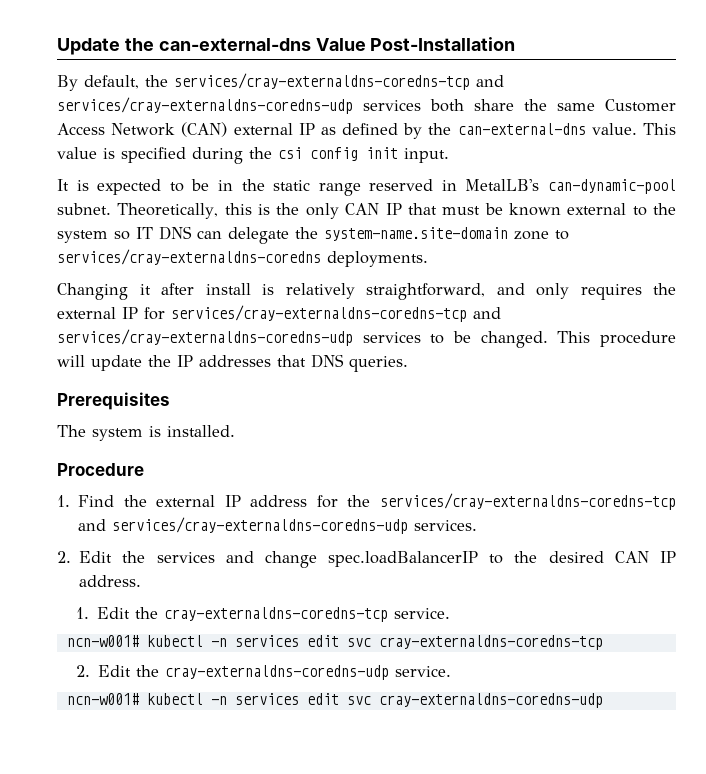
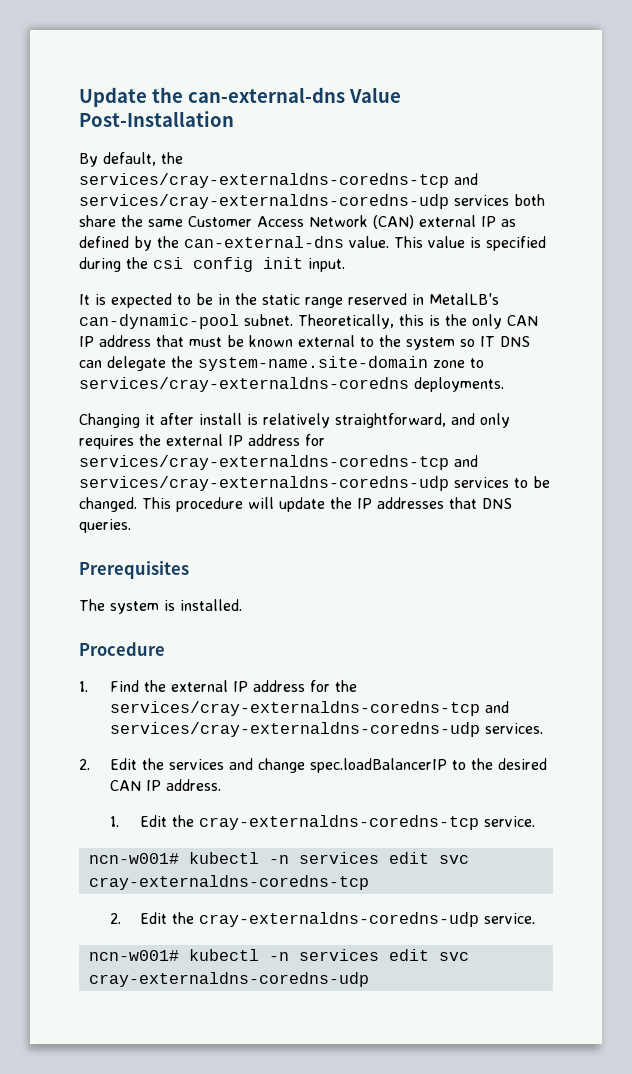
- Theoretically, this is the only CAN IP that must be known external to the system so IT DNS can delegate the system-name.site-domain zone to services/cray-externaldns-coredns deployments.
+ Theoretically, this is the only CAN IP address that must be known external to the system so IT DNS can delegate the system-name.site-domain zone to services/cray-externaldns-coredns deployments.
- Changing it after install is relatively straightforward, and only requires the external IP for services/cray-externaldns-coredns-tcp and services/cray-externaldns-coredns-udp services to be changed.
+ Changing it after install is relatively straightforward, and only requires the external IP address for services/cray-externaldns-coredns-tcp and services/cray-externaldns-coredns-udp services to be changed.

